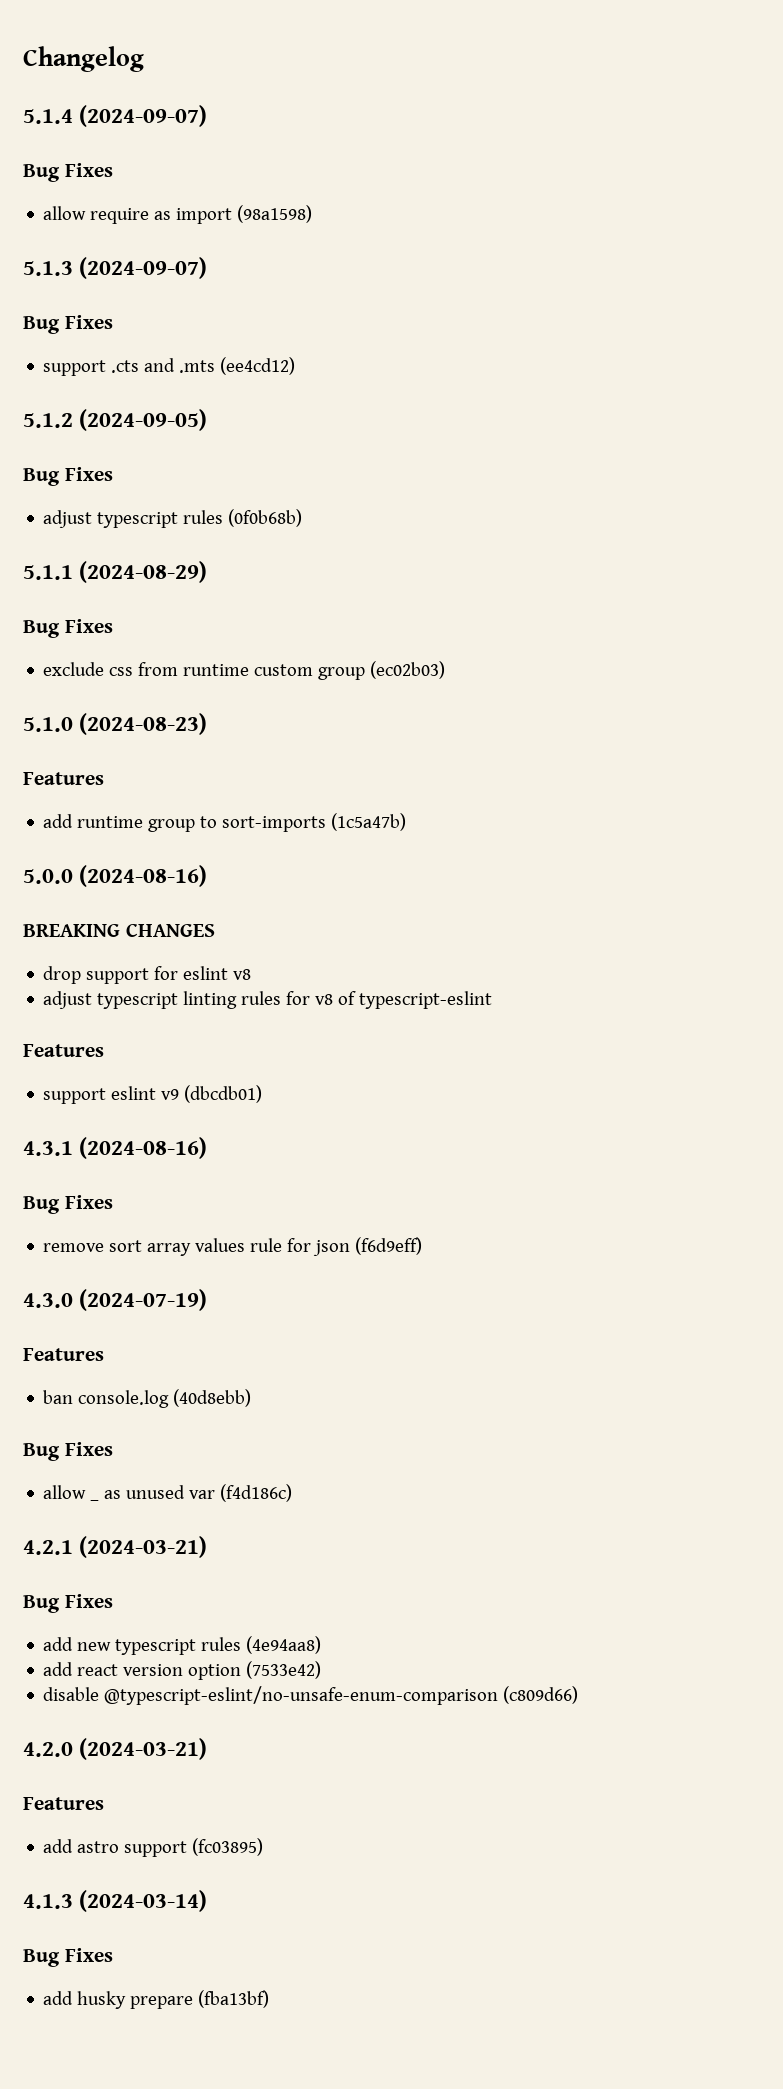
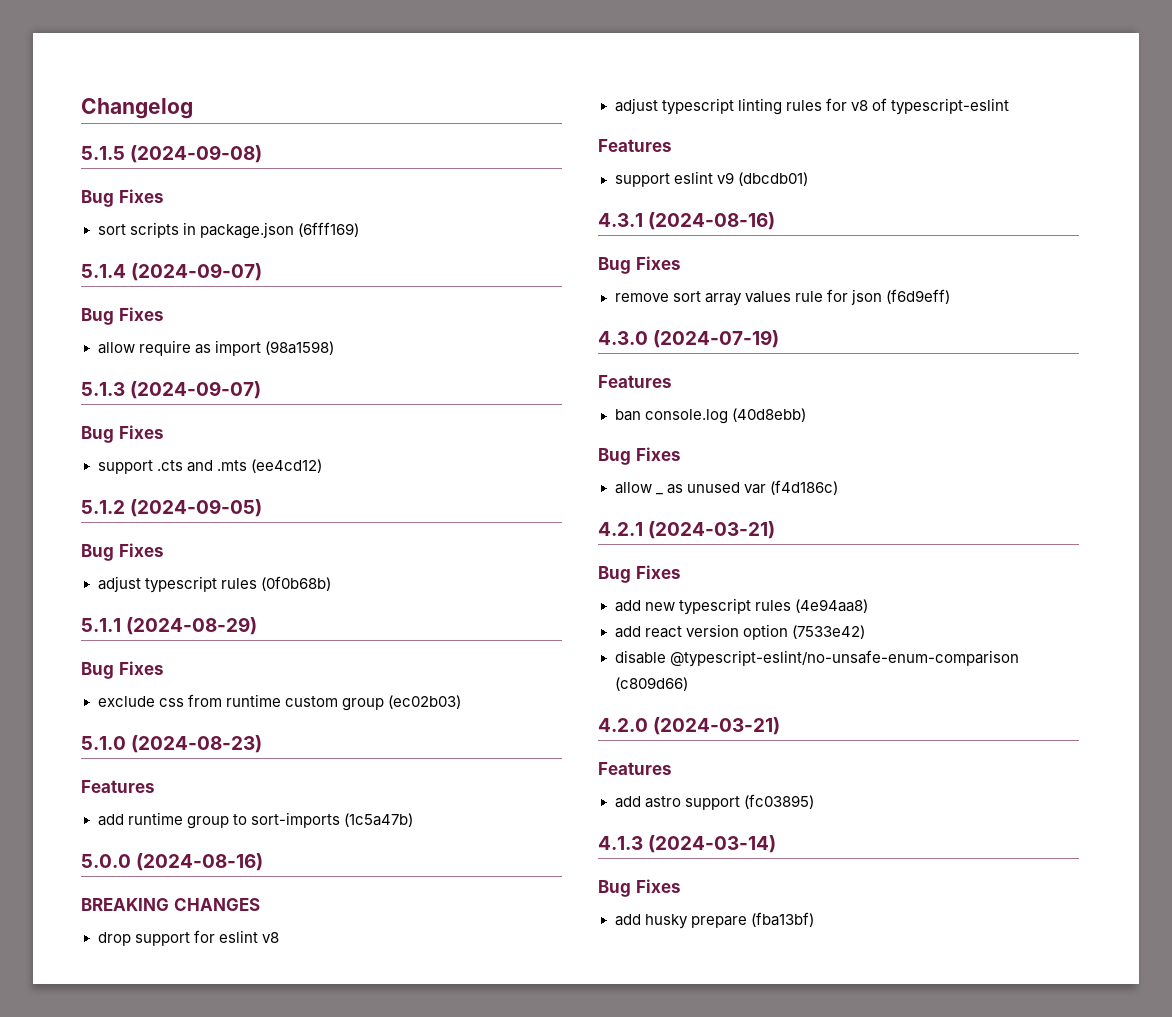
+ 5.1.5 (2024-09-08)
+ Bug Fixes
+ sort scripts in package.json (6fff169)

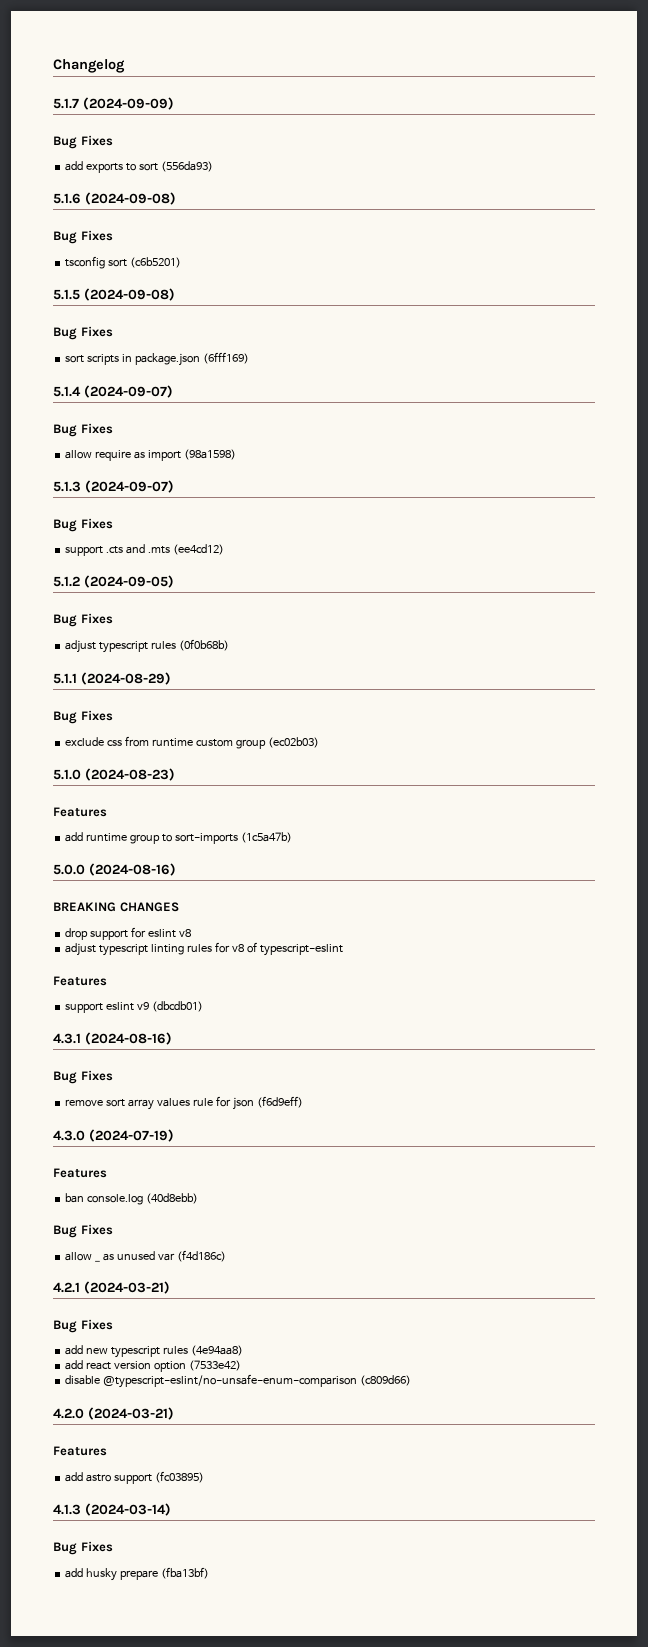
+ 5.1.7 (2024-09-09)
+ Bug Fixes
+ add exports to sort (556da93)
+ 5.1.6 (2024-09-08)
+ Bug Fixes
+ tsconfig sort (c6b5201)

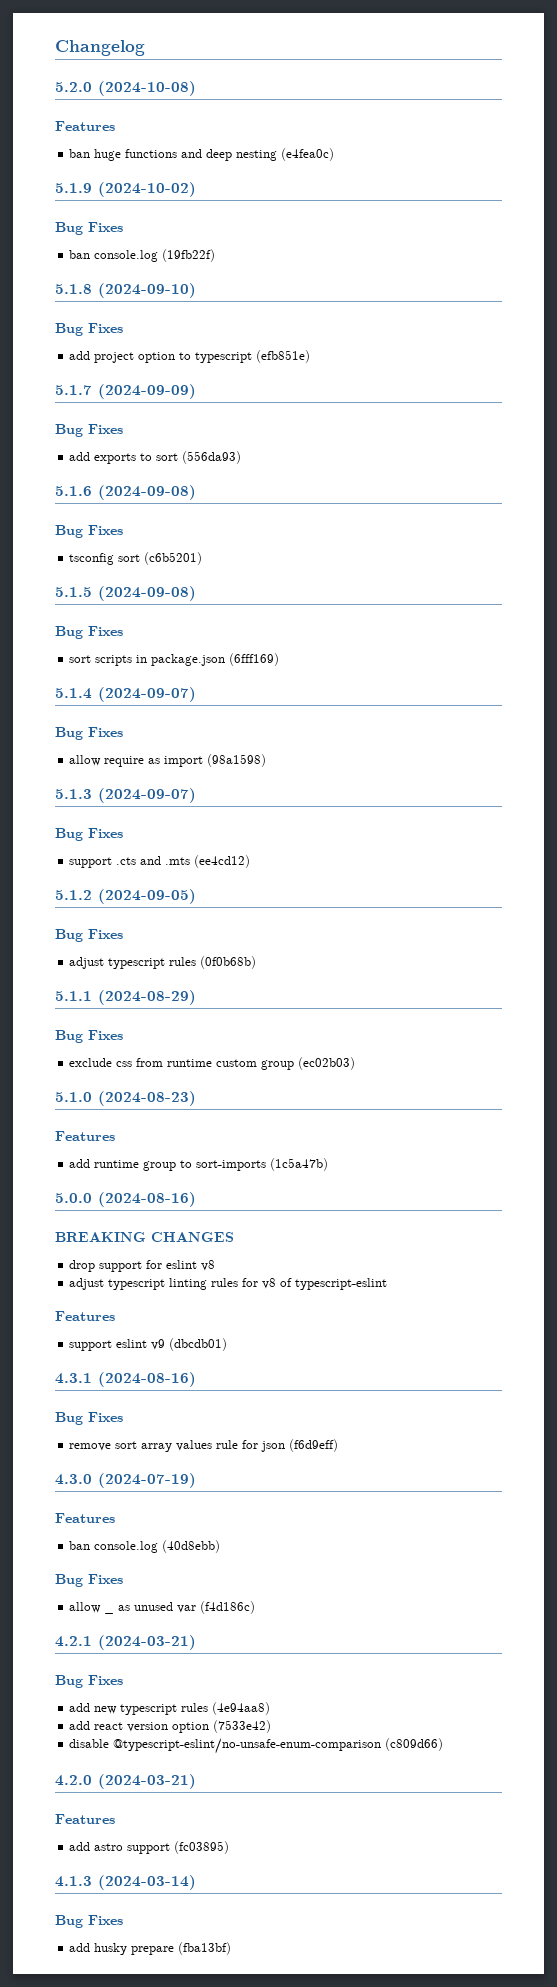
+ 5.2.0 (2024-10-08)
+ Features
+ ban huge functions and deep nesting (e4fea0c)
+ 5.1.9 (2024-10-02)
+ Bug Fixes
+ ban console.log (19fb22f)
+ 5.1.8 (2024-09-10)
+ Bug Fixes
+ add project option to typescript (efb851e)

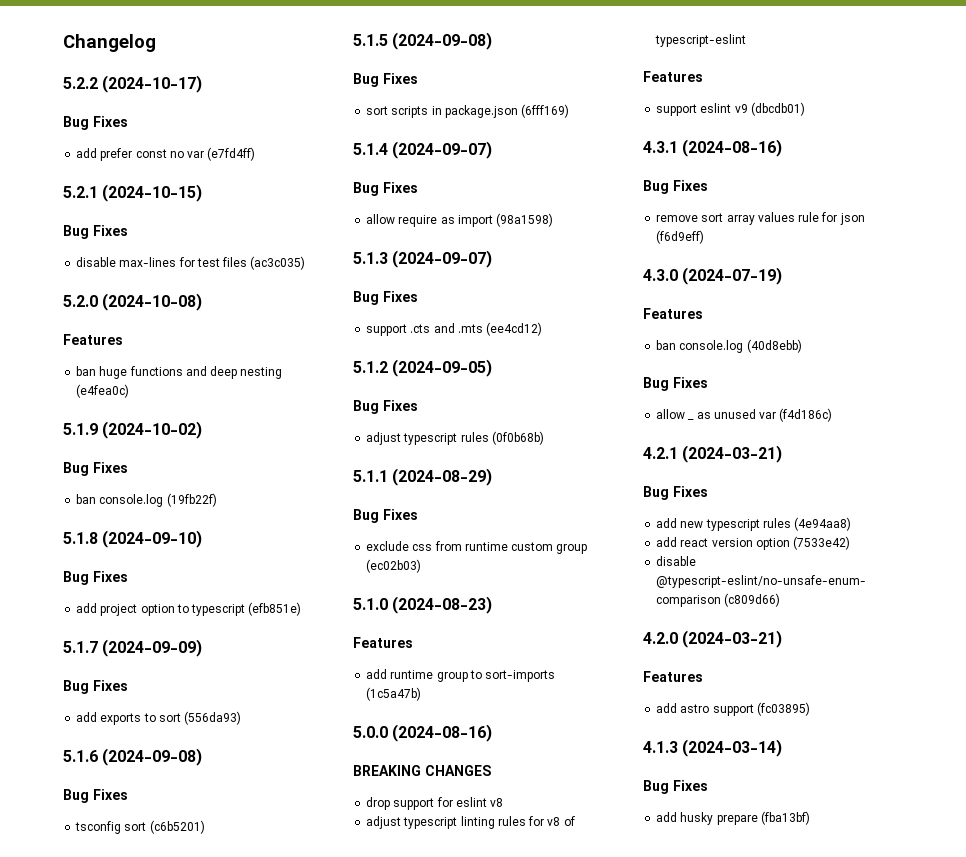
+ 5.2.2 (2024-10-17)
+ Bug Fixes
+ add prefer const no var (e7fd4ff)
+ 5.2.1 (2024-10-15)
+ Bug Fixes
+ disable max-lines for test files (ac3c035)

